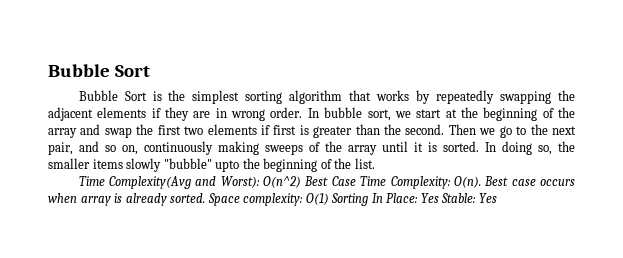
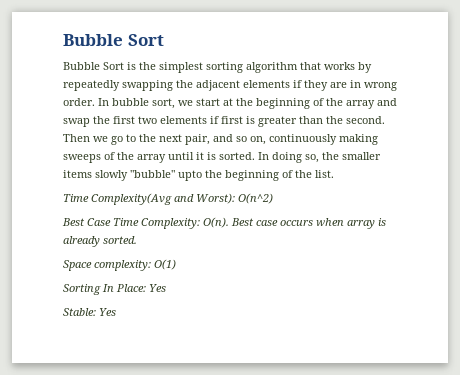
- Time Complexity(Avg and Worst): O(n^2) Best Case Time Complexity: O(n).
+ Time Complexity(Avg and Worst): O(n^2)
+ Best Case Time Complexity: O(n).
- Best case occurs when array is already sorted. Space complexity: O(1) Sorting In Place: Yes Stable: Yes
+ Best case occurs when array is already sorted.
+ Space complexity: O(1)
+ Sorting In Place: Yes
+ Stable: Yes

